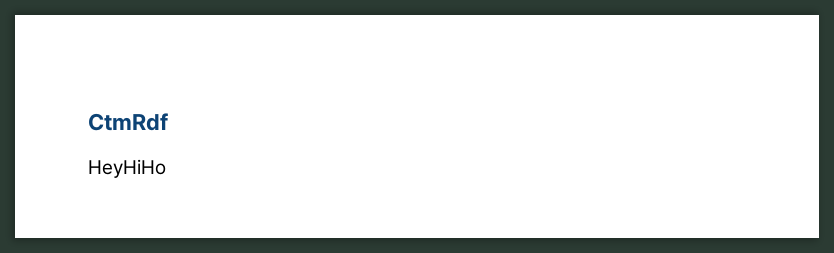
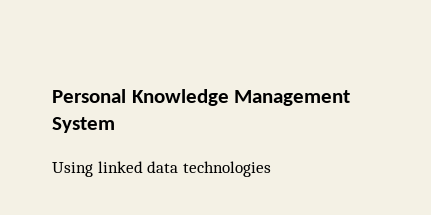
- CtmRdf
- HeyHiHo
+ Personal Knowledge Management System
+ Using linked data technologies

